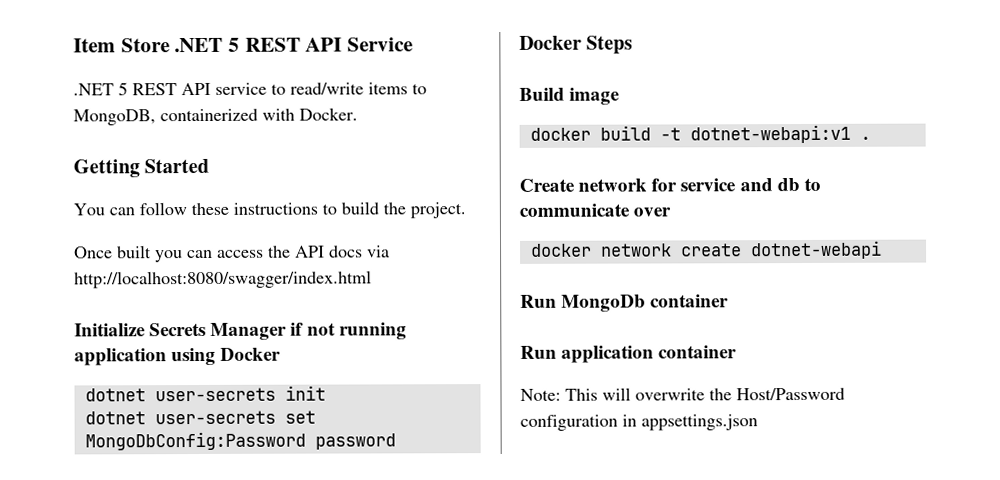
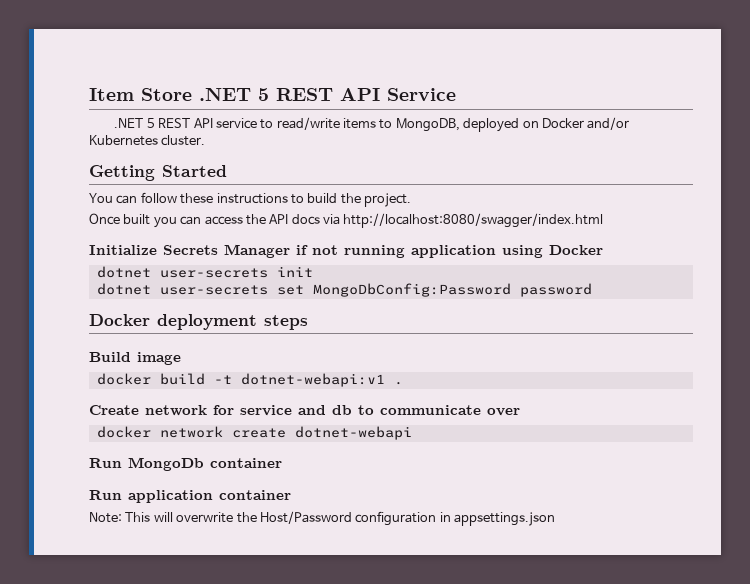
- .NET 5 REST API service to read/write items to MongoDB, containerized with Docker.
+ .NET 5 REST API service to read/write items to MongoDB, deployed on Docker and/or Kubernetes cluster.
- Docker Steps
+ Docker deployment steps

